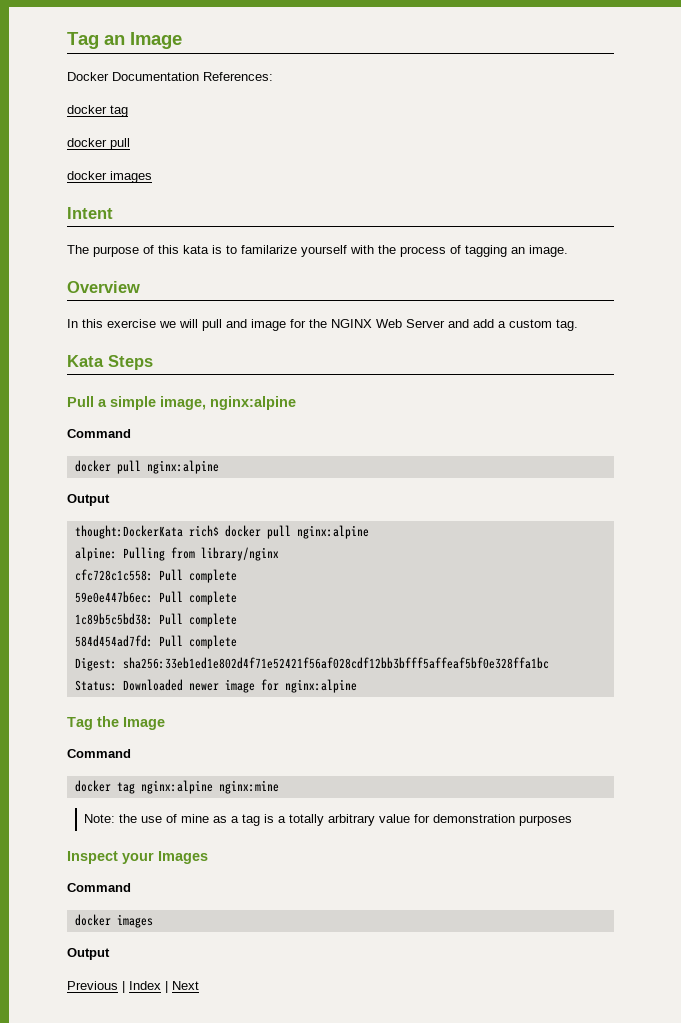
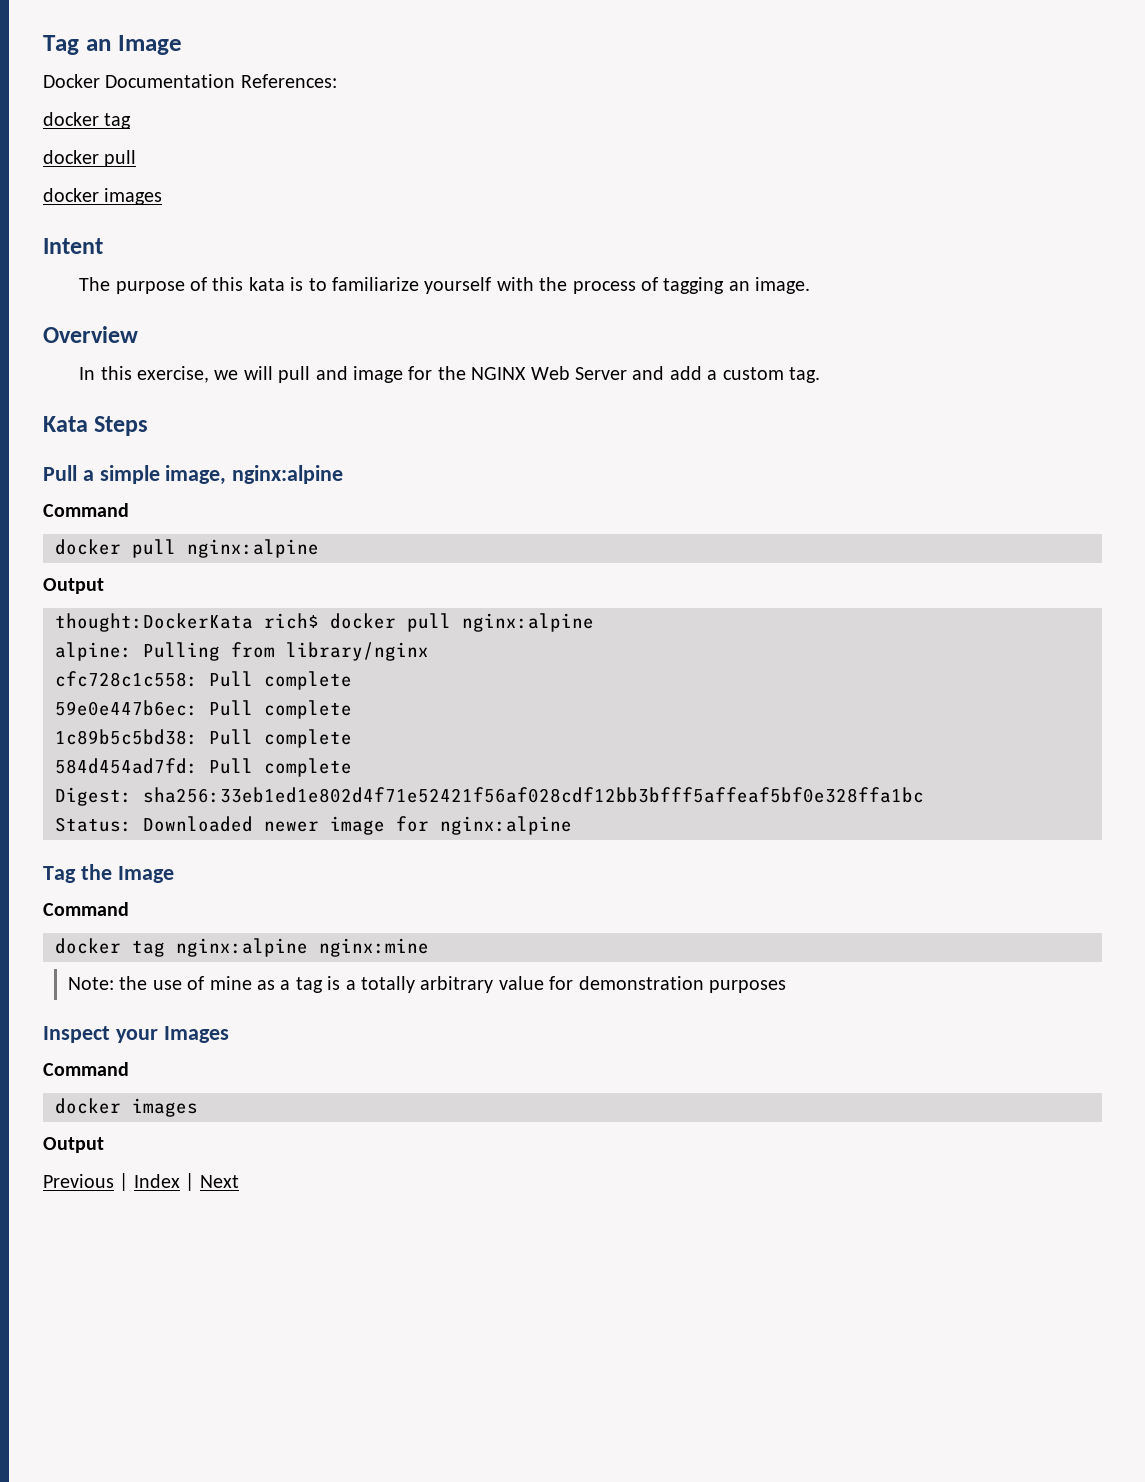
- The purpose of this kata is to familarize yourself with the process of tagging an image.
+ The purpose of this kata is to familiarize yourself with the process of tagging an image.
- In this exercise we will pull and image for the NGINX Web Server and add a custom tag.
+ In this exercise, we will pull and image for the NGINX Web Server and add a custom tag.

